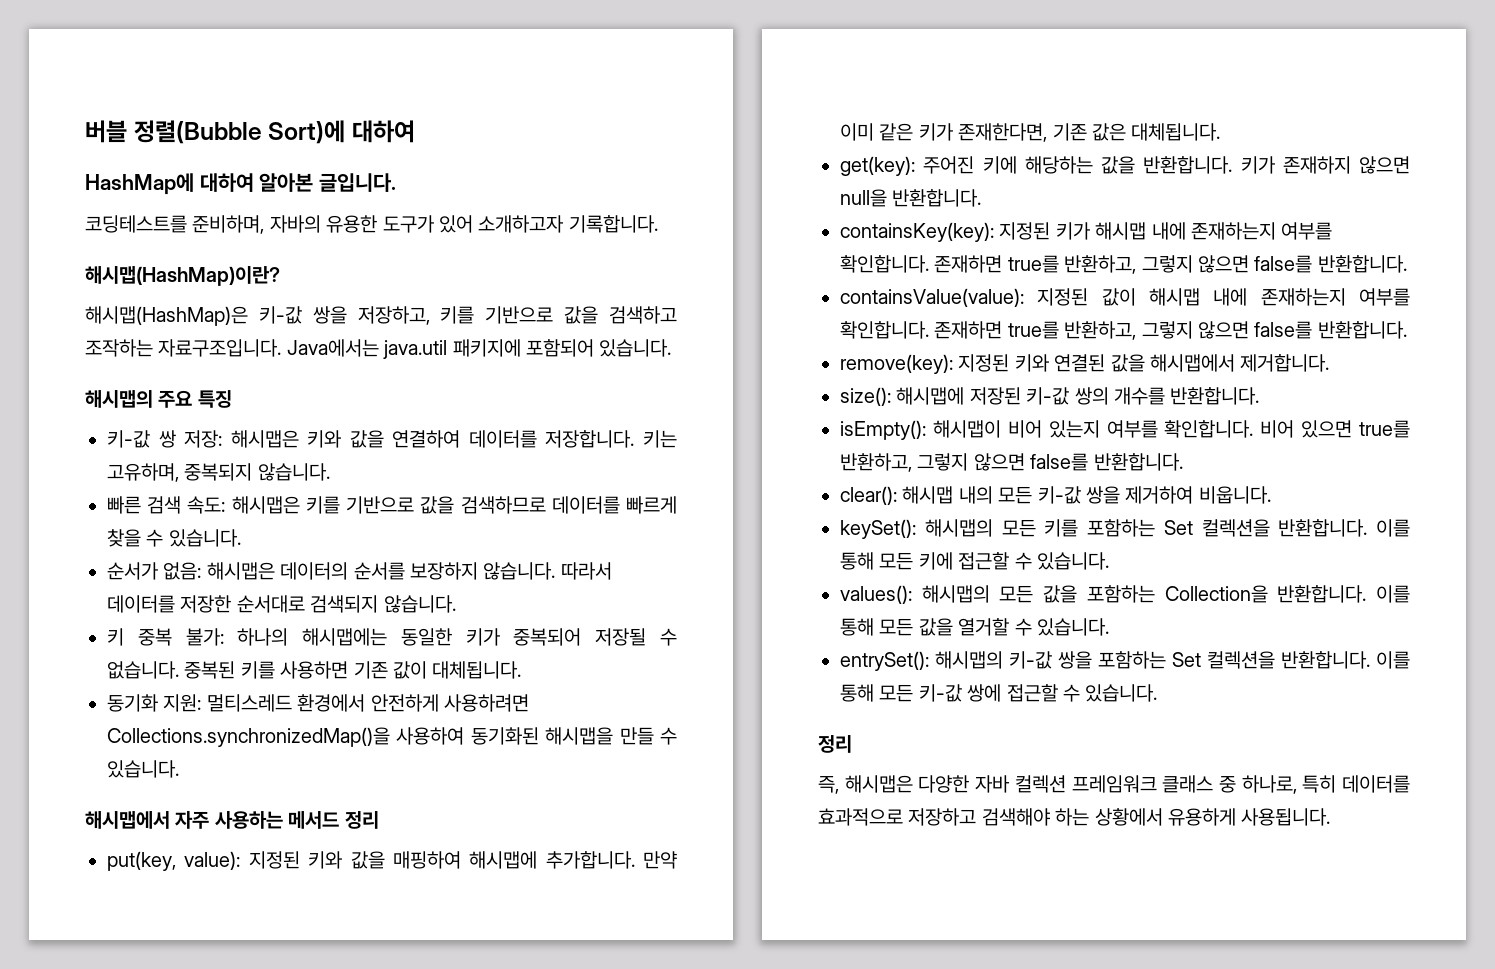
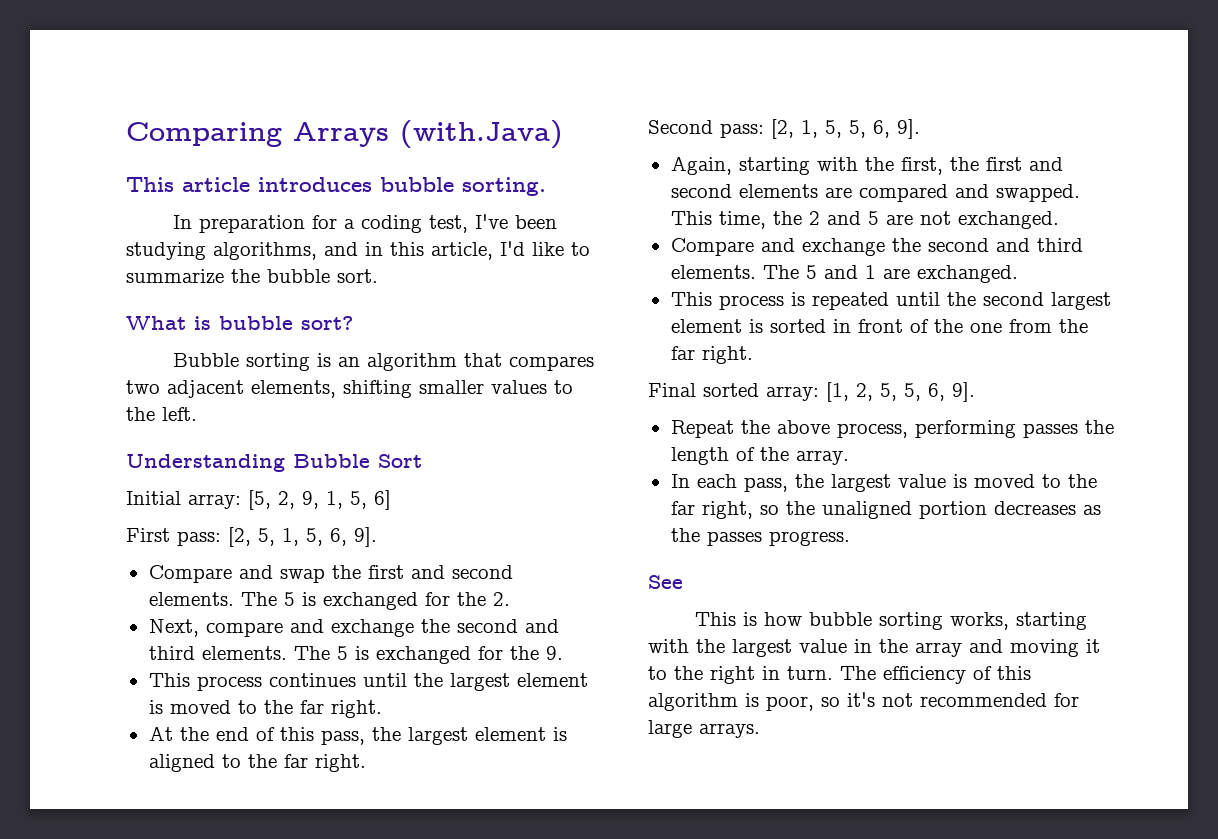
- 버블 정렬(Bubble Sort)에 대하여
- HashMap에 대하여 알아본 글입니다.
- 코딩테스트를 준비하며, 자바의 유용한 도구가 있어 소개하고자 기록합니다.
- 해시맵(HashMap)이란?
- 해시맵(HashMap)은 키-값 쌍을 저장하고, 키를 기반으로 값을 검색하고 조작하는 자료구조입니다. Java에서는 java.util 패키지에 포함되어 있습니다.
- 해시맵의 주요 특징
- 키-값 쌍 저장: 해시맵은 키와 값을 연결하여 데이터를 저장합니다. 키는 고유하며, 중복되지 않습니다.
- 빠른 검색 속도: 해시맵은 키를 기반으로 값을 검색하므로 데이터를 빠르게 찾을 수 있습니다.
- 순서가 없음: 해시맵은 데이터의 순서를 보장하지 않습니다. 따라서 데이터를 저장한 순서대로 검색되지 않습니다.
- 키 중복 불가: 하나의 해시맵에는 동일한 키가 중복되어 저장될 수 없습니다. 중복된 키를 사용하면 기존 값이 대체됩니다.
- 동기화 지원: 멀티스레드 환경에서 안전하게 사용하려면 Collections.synchronizedMap()을 사용하여 동기화된 해시맵을 만들 수 있습니다.
- 해시맵에서 자주 사용하는 메서드 정리
- put(key, value): 지정된 키와 값을 매핑하여 해시맵에 추가합니다. 만약 이미 같은 키가 존재한다면, 기존 값은 대체됩니다.
- get(key): 주어진 키에 해당하는 값을 반환합니다. 키가 존재하지 않으면 null을 반환합니다.
- containsKey(key): 지정된 키가 해시맵 내에 존재하는지 여부를 확인합니다. 존재하면 true를 반환하고, 그렇지 않으면 false를 반환합니다.
- containsValue(value): 지정된 값이 해시맵 내에 존재하는지 여부를 확인합니다. 존재하면 true를 반환하고, 그렇지 않으면 false를 반환합니다.
- remove(key): 지정된 키와 연결된 값을 해시맵에서 제거합니다.
- size(): 해시맵에 저장된 키-값 쌍의 개수를 반환합니다.
- isEmpty(): 해시맵이 비어 있는지 여부를 확인합니다. 비어 있으면 true를 반환하고, 그렇지 않으면 false를 반환합니다.
- clear(): 해시맵 내의 모든 키-값 쌍을 제거하여 비웁니다.
- keySet(): 해시맵의 모든 키를 포함하는 Set 컬렉션을 반환합니다. 이를 통해 모든 키에 접근할 수 있습니다.
- values(): 해시맵의 모든 값을 포함하는 Collection을 반환합니다. 이를 통해 모든 값을 열거할 수 있습니다.
- entrySet(): 해시맵의 키-값 쌍을 포함하는 Set 컬렉션을 반환합니다. 이를 통해 모든 키-값 쌍에 접근할 수 있습니다.
- 정리
- 즉, 해시맵은 다양한 자바 컬렉션 프레임워크 클래스 중 하나로, 특히 데이터를 효과적으로 저장하고 검색해야 하는 상황에서 유용하게 사용됩니다.
+ Comparing Arrays (with.Java)
+ This article introduces bubble sorting.
+ In preparation for a coding test, I've been studying algorithms, and in this article, I'd like to summarize the bubble sort.
+ What is bubble sort?
+ Bubble sorting is an algorithm that compares two adjacent elements, shifting smaller values to the left.
+ Understanding Bubble Sort
+ Initial array: [5, 2, 9, 1, 5, 6]
+ First pass: [2, 5, 1, 5, 6, 9].
+ Compare and swap the first and second elements. The 5 is exchanged for the 2.
+ Next, compare and exchange the second and third elements. The 5 is exchanged for the 9.
+ This process continues until the largest element is moved to the far right.
+ At the end of this pass, the largest element is aligned to the far right.
+ Second pass: [2, 1, 5, 5, 6, 9].
+ Again, starting with the first, the first and second elements are compared and swapped. This time, the 2 and 5 are not exchanged.
+ Compare and exchange the second and third elements. The 5 and 1 are exchanged.
+ This process is repeated until the second largest element is sorted in front of the one from the far right.
+ Final sorted array: [1, 2, 5, 5, 6, 9].
+ Repeat the above process, performing passes the length of the array.
+ In each pass, the largest value is moved to the far right, so the unaligned portion decreases as the passes progress.
+ See
+ This is how bubble sorting works, starting with the largest value in the array and moving it to the right in turn. The efficiency of this algorithm is poor, so it's not recommended for large arrays.

